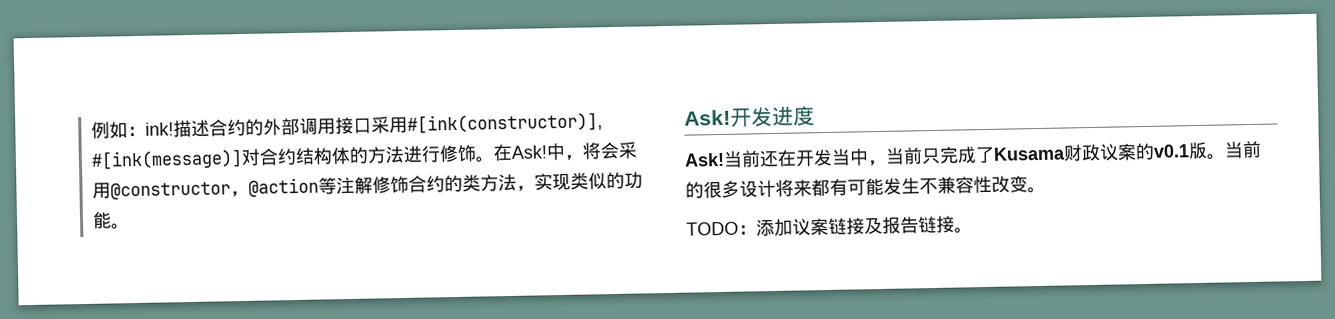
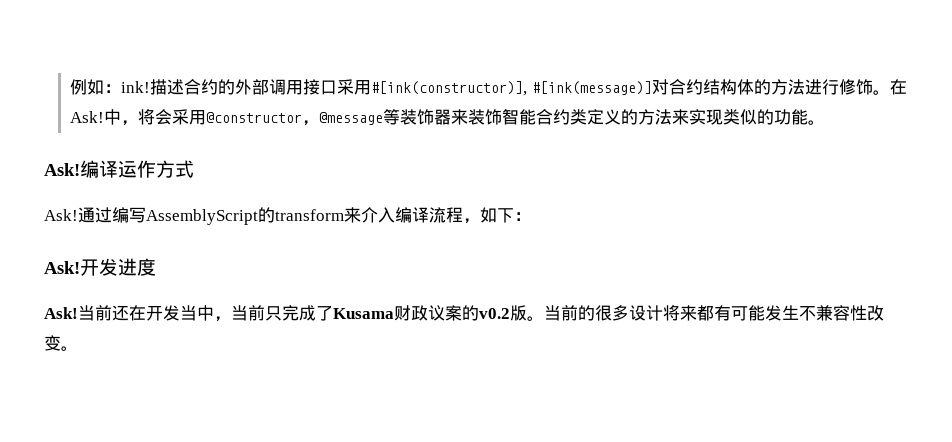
- 中，将会采用@constructor，@action等注解修饰合约的类方法，实现类似的功能。
+ 中，将会采用@constructor，@message等装饰器来装饰智能合约类定义的方法来实现类似的功能。
+ Ask!编译运作方式
+ Ask!通过编写AssemblyScript的transform来介入编译流程，如下：
- 当前还在开发当中，当前只完成了Kusama财政议案的v0.1版。
+ 当前还在开发当中，当前只完成了Kusama财政议案的v0.2版。
- TODO：添加议案链接及报告链接。

